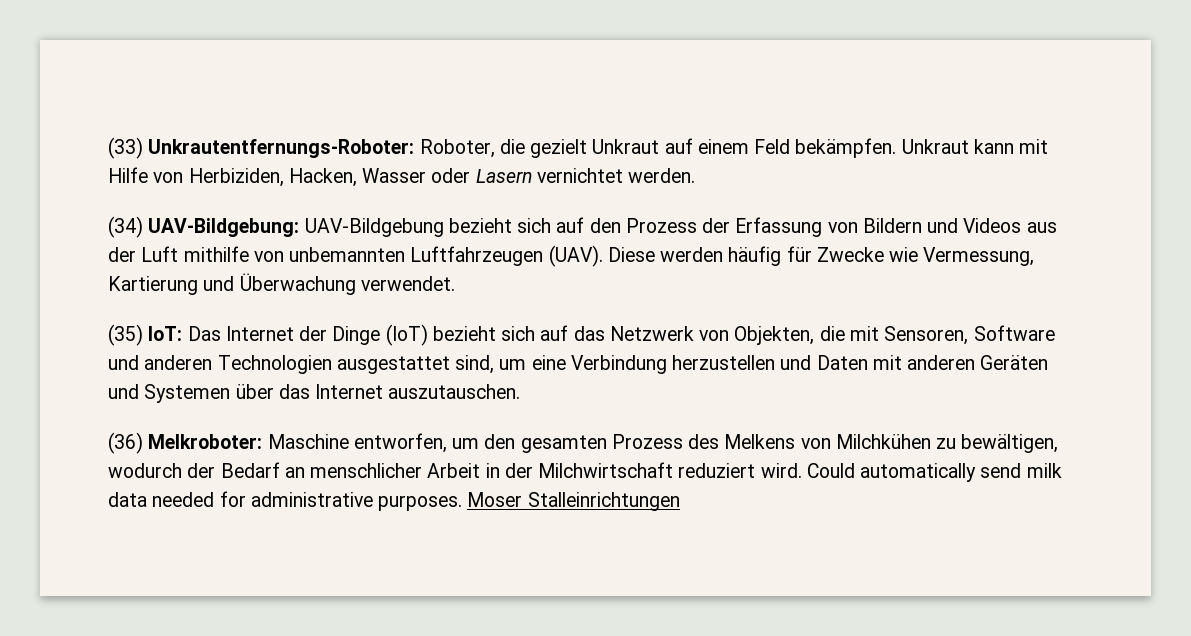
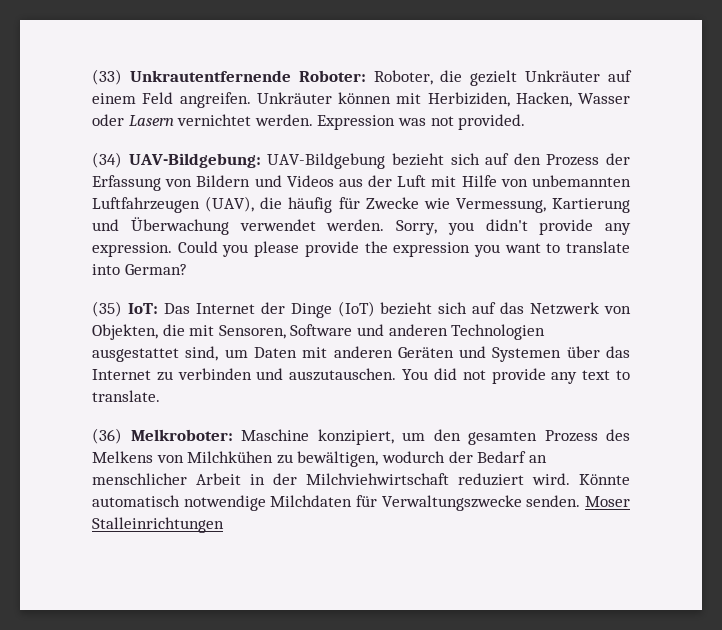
- (33) Unkrautentfernungs-Roboter: Roboter, die gezielt Unkraut auf einem Feld bekämpfen. Unkraut kann mit Hilfe von Herbiziden, Hacken, Wasser oder Lasern vernichtet werden.
+ (33) Unkrautentfernende Roboter: Roboter, die gezielt Unkräuter auf einem Feld angreifen. Unkräuter können mit Herbiziden, Hacken, Wasser oder Lasern vernichtet werden. Expression was not provided.
- (34) UAV-Bildgebung: UAV-Bildgebung bezieht sich auf den Prozess der Erfassung von Bildern und Videos aus der Luft mithilfe von unbemannten Luftfahrzeugen (UAV). Diese werden häufig für Zwecke wie Vermessung, Kartierung und Überwachung verwendet.
+ (34) UAV-Bildgebung: UAV-Bildgebung bezieht sich auf den Prozess der Erfassung von Bildern und Videos aus der Luft mit Hilfe von unbemannten Luftfahrzeugen (UAV), die häufig für Zwecke wie Vermessung, Kartierung und Überwachung verwendet werden. Sorry, you didn't provide any expression. Could you please provide the expression you want to translate into German?
- (35) IoT: Das Internet der Dinge (IoT) bezieht sich auf das Netzwerk von Objekten, die mit Sensoren, Software und anderen Technologien ausgestattet sind, um eine Verbindung herzustellen und Daten mit anderen Geräten und Systemen über das Internet auszutauschen.
+ (35) IoT: Das Internet der Dinge (IoT) bezieht sich auf das Netzwerk von Objekten, die mit Sensoren, Software und anderen Technologien ausgestattet sind, um Daten mit anderen Geräten und Systemen über das Internet zu verbinden und auszutauschen. You did not provide any text to translate.
- (36) Melkroboter: Maschine entworfen, um den gesamten Prozess des Melkens von Milchkühen zu bewältigen, wodurch der Bedarf an menschlicher Arbeit in der Milchwirtschaft reduziert wird.
+ (36) Melkroboter: Maschine konzipiert, um den gesamten Prozess des Melkens von Milchkühen zu bewältigen, wodurch der Bedarf an menschlicher Arbeit in der Milchviehwirtschaft reduziert wird.
- Could automatically send milk data needed for administrative purposes.
+ Könnte automatisch notwendige Milchdaten für Verwaltungszwecke senden.

